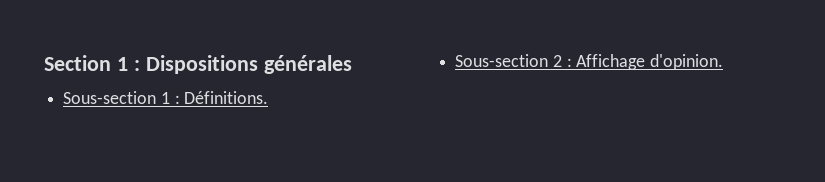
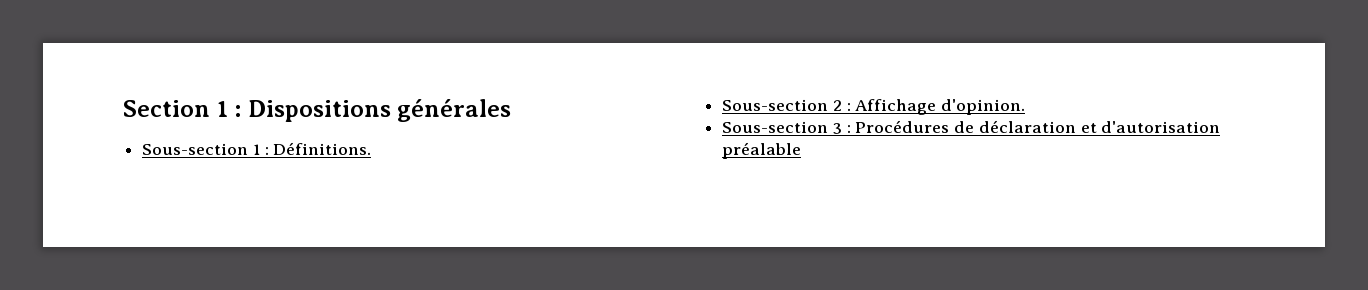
+ Sous-section 3 : Procédures de déclaration et d'autorisation préalable

